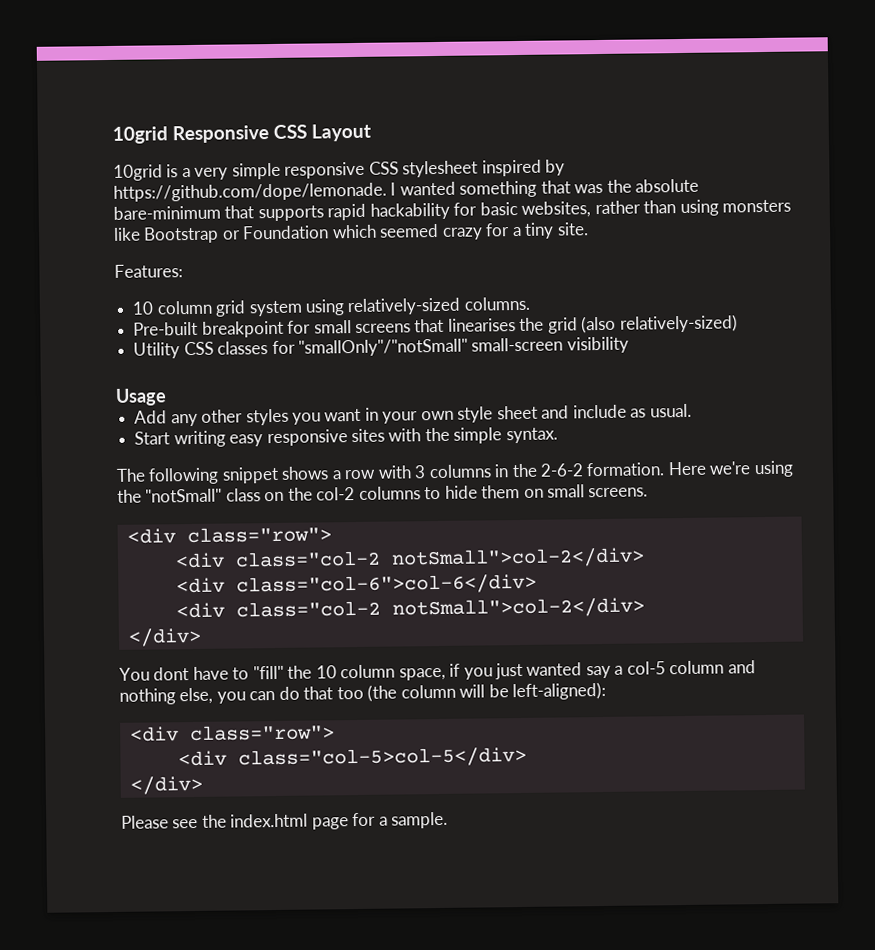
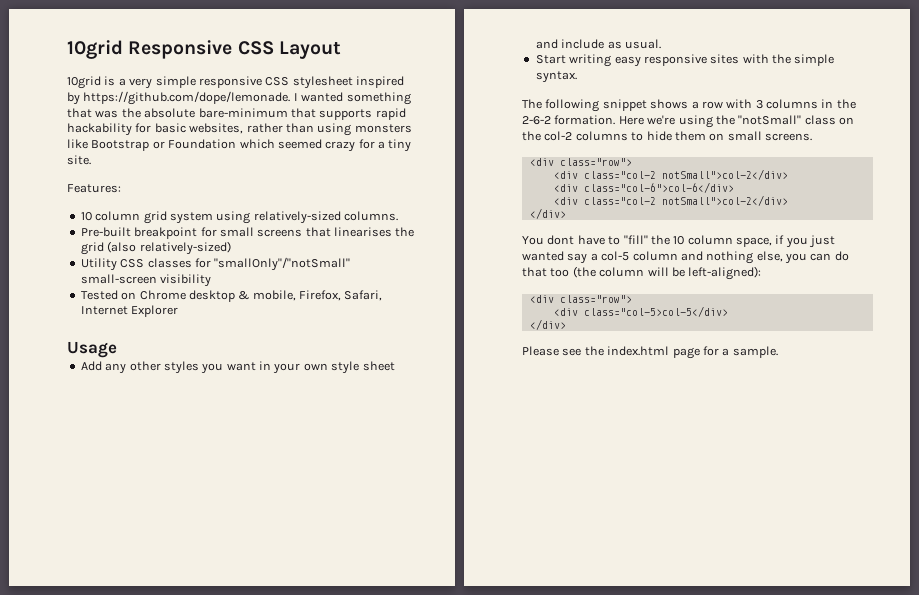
+ Tested on Chrome desktop & mobile, Firefox, Safari, Internet Explorer

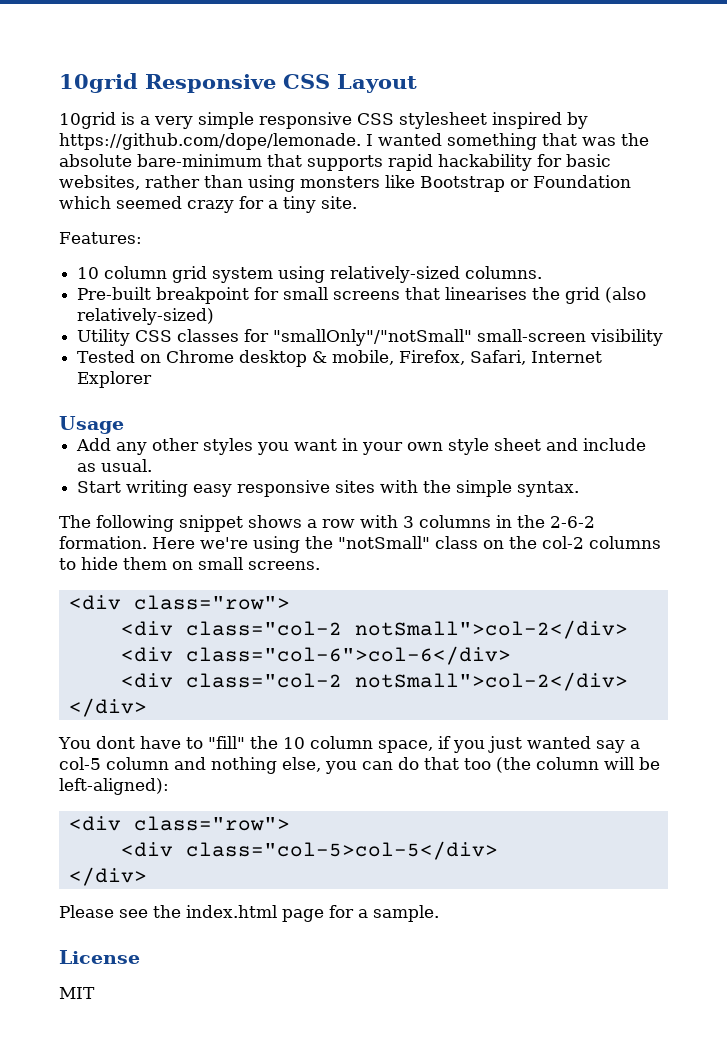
+ License
+ MIT

